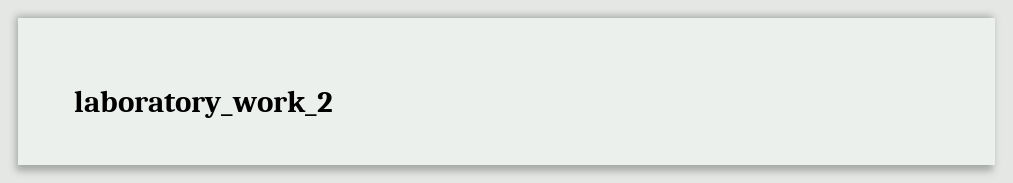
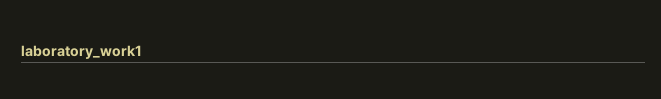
- laboratory_work_2
+ laboratory_work1

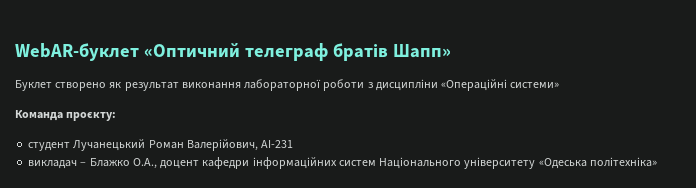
- laboratory_work1
+ WebAR-буклет «Оптичний телеграф братів Шапп»
+ Буклет створено як результат виконання лабораторної роботи з дисципліни «Операційні системи»
+ Команда проєкту:
+ студент Лучанецький Роман Валерійович, АІ-231
+ викладач – Блажко О.А., доцент кафедри інформаційних систем Національного університету «Одеська політехніка»

